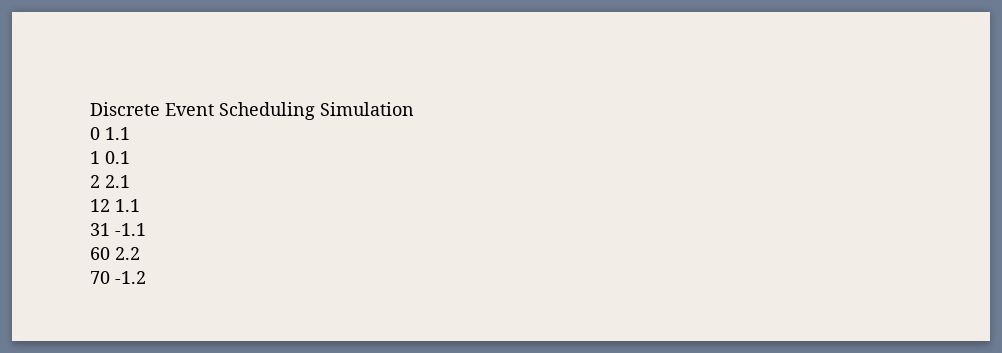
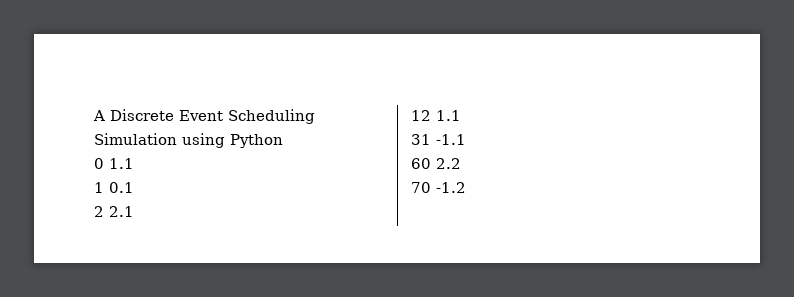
- Discrete Event Scheduling Simulation
+ A Discrete Event Scheduling Simulation using Python

